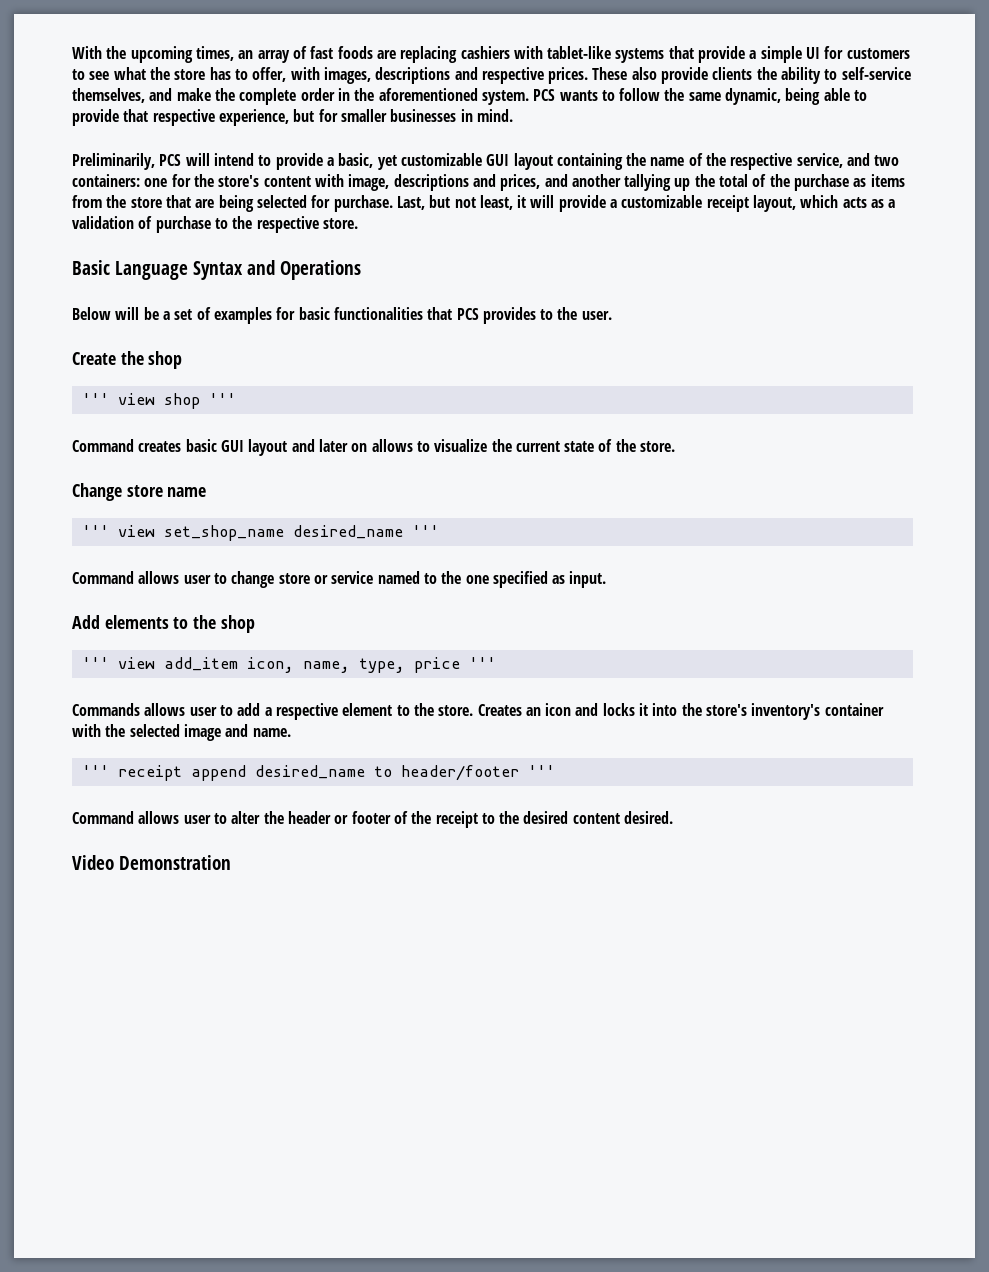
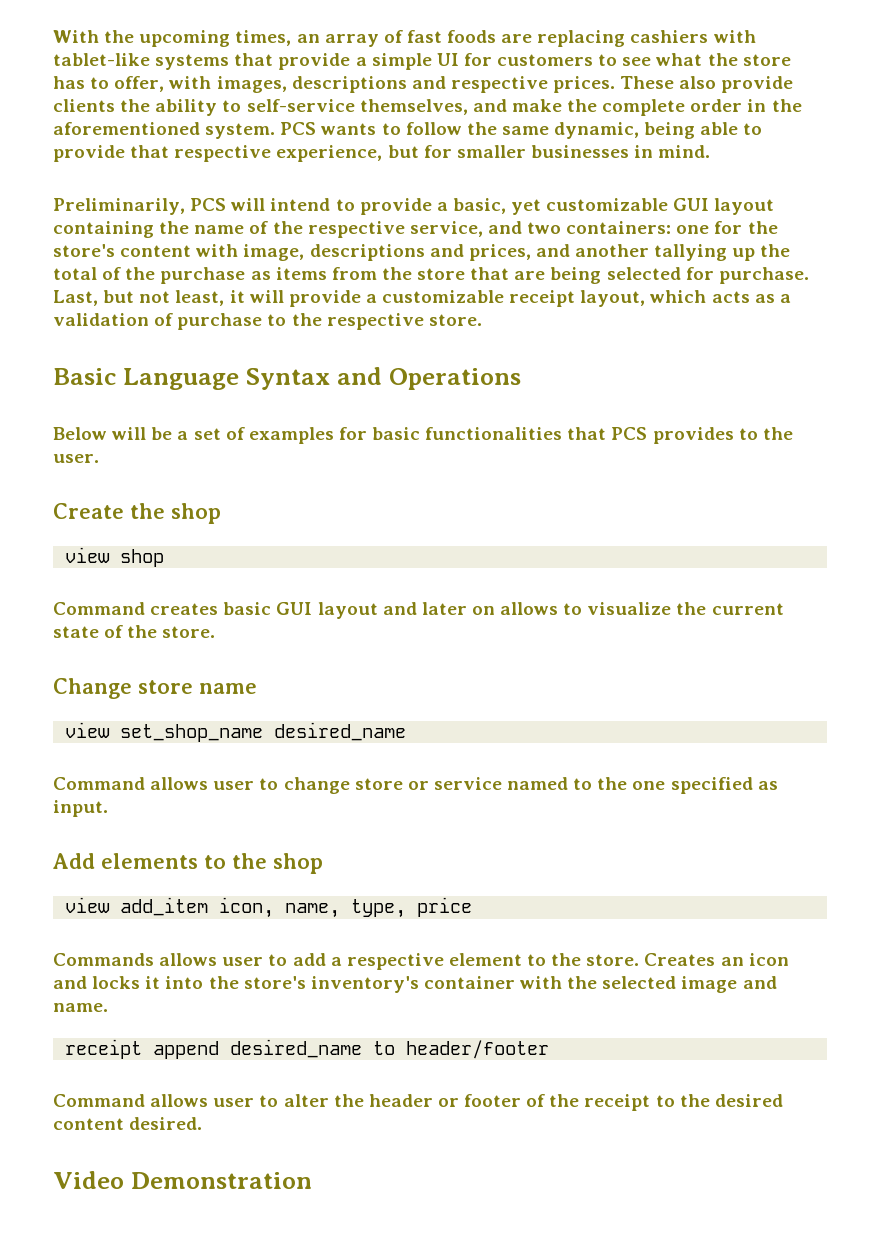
- ''' view shop '''
+ view shop
- ''' view set_shop_name desired_name '''
+ view set_shop_name desired_name
- ''' view add_item icon, name, type, price '''
+ view add_item icon, name, type, price
- ''' receipt append desired_name to header/footer '''
+ receipt append desired_name to header/footer

